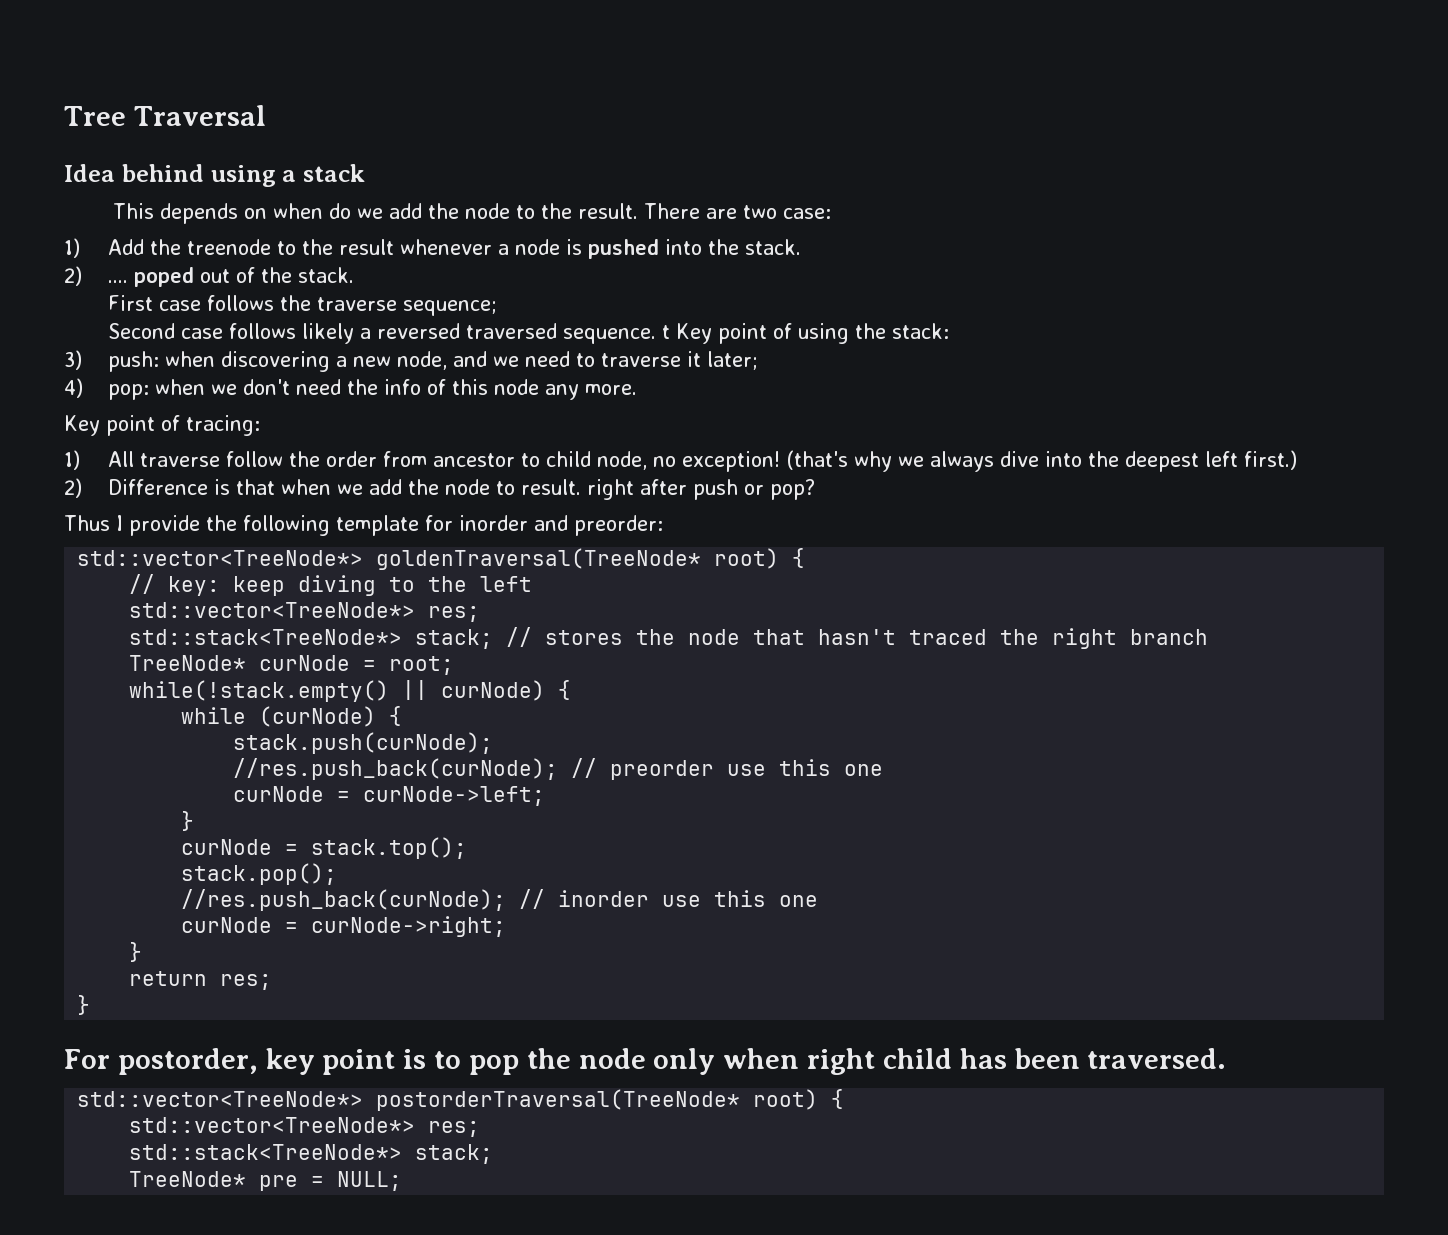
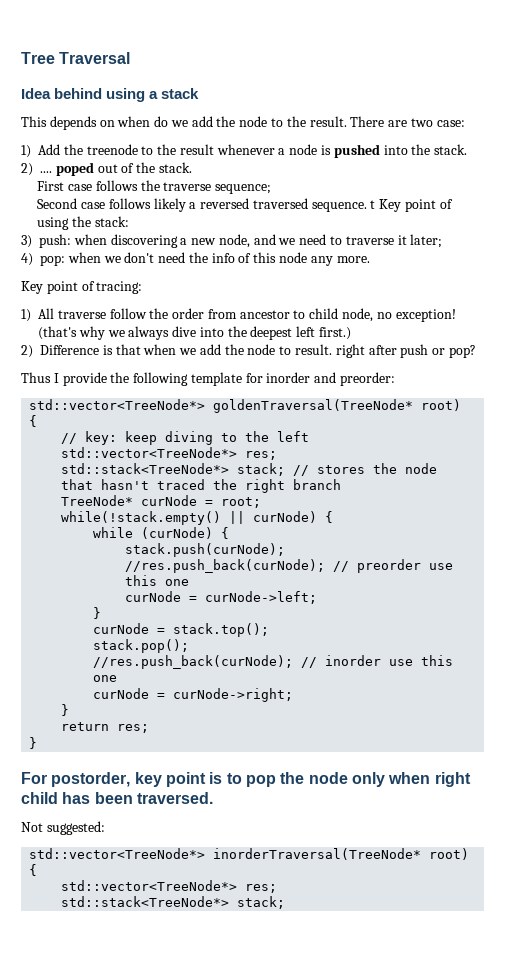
- std::vector<TreeNode*> postorderTraversal(TreeNode* root) {
+ Not suggested:
+ std::vector<TreeNode*> inorderTraversal(TreeNode* root) {
- TreeNode* pre = NULL;

